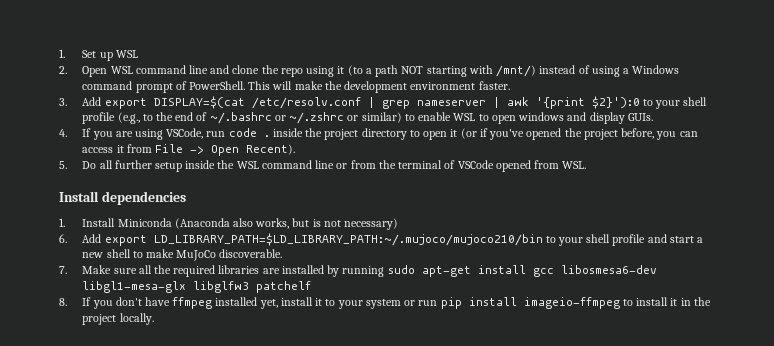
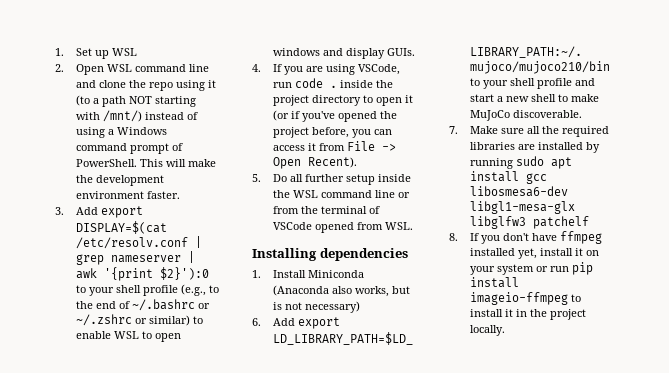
- Install dependencies
+ Installing dependencies
- 7. Make sure all the required libraries are installed by running sudo apt-get install gcc libosmesa6-dev libgl1-mesa-glx libglfw3 patchelf
+ 7. Make sure all the required libraries are installed by running sudo apt install gcc libosmesa6-dev libgl1-mesa-glx libglfw3 patchelf
- 8. If you don't have ffmpeg installed yet, install it to your system or run pip install imageio-ffmpeg to install it in the project locally.
+ 8. If you don't have ffmpeg installed yet, install it on your system or run pip install imageio-ffmpeg to install it in the project locally.

